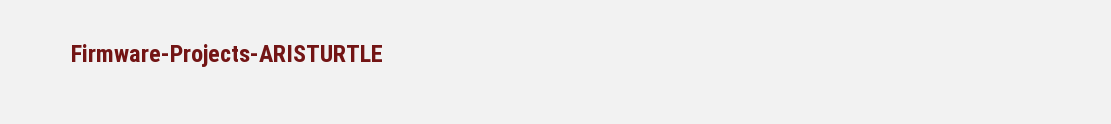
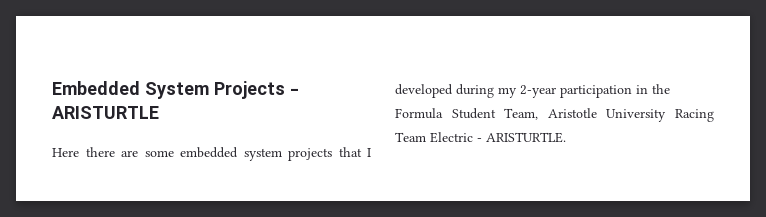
- Firmware-Projects-ARISTURTLE
+ Embedded System Projects - ARISTURTLE
+ Here there are some embedded system projects that I developed during my 2-year participation in the Formula Student Team, Aristotle University Racing Team Electric - ARISTURTLE.

